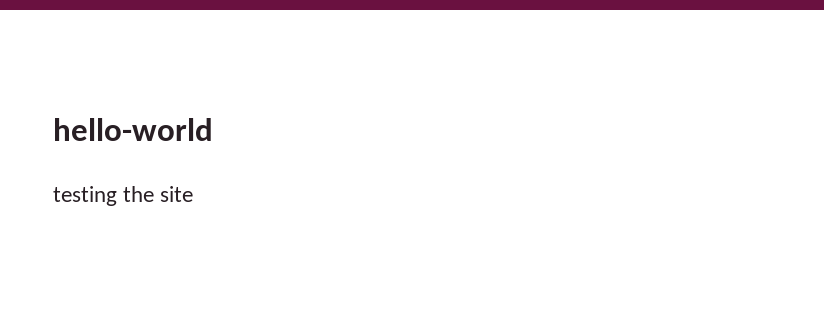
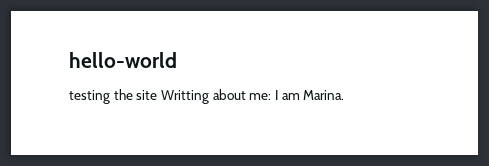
- testing the site
+ testing the site Writting about me: I am Marina.

